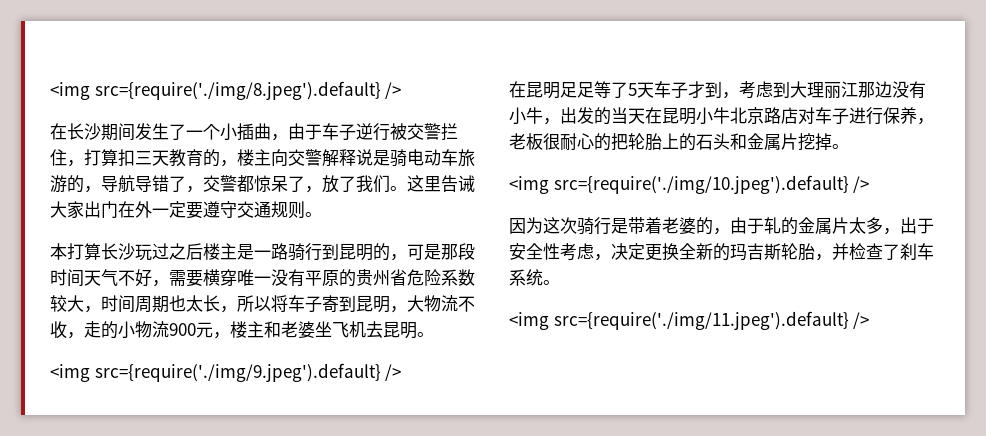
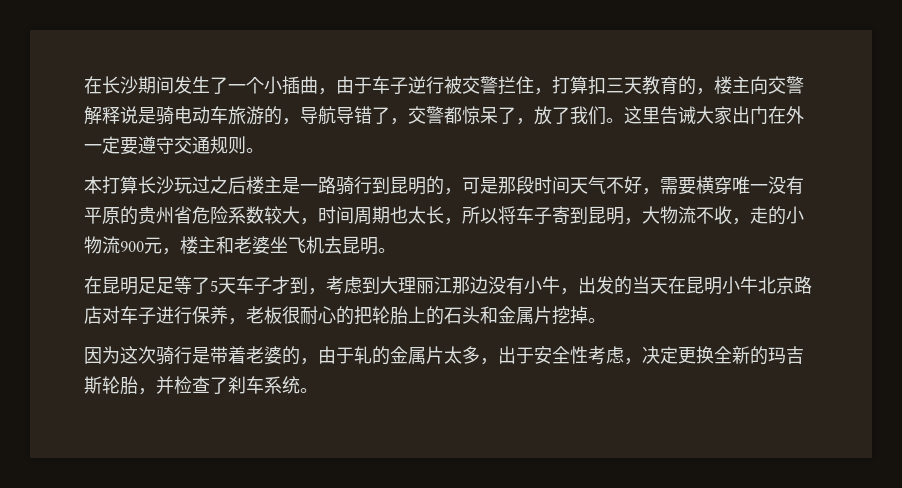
- <img src={require('./img/8.jpeg').default} />
- <img src={require('./img/9.jpeg').default} />
- <img src={require('./img/10.jpeg').default} />
- <img src={require('./img/11.jpeg').default} />

